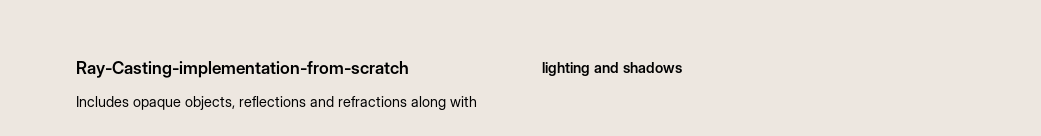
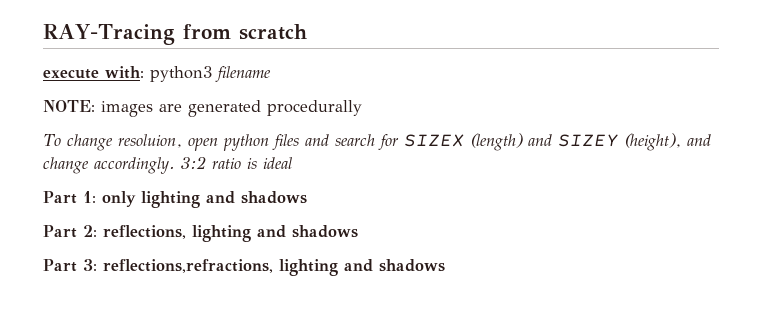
- Ray-Casting-implementation-from-scratch
- Includes opaque objects, reflections and refractions along with lighting and shadows
+ RAY-Tracing from scratch
+ execute with: python3 filename
+ NOTE: images are generated procedurally
+ To change resoluion, open python files and search for SIZEX (length) and SIZEY (height), and change accordingly. 3:2 ratio is ideal
+ Part 1: only lighting and shadows
+ Part 2: reflections, lighting and shadows
+ Part 3: reflections,refractions, lighting and shadows

